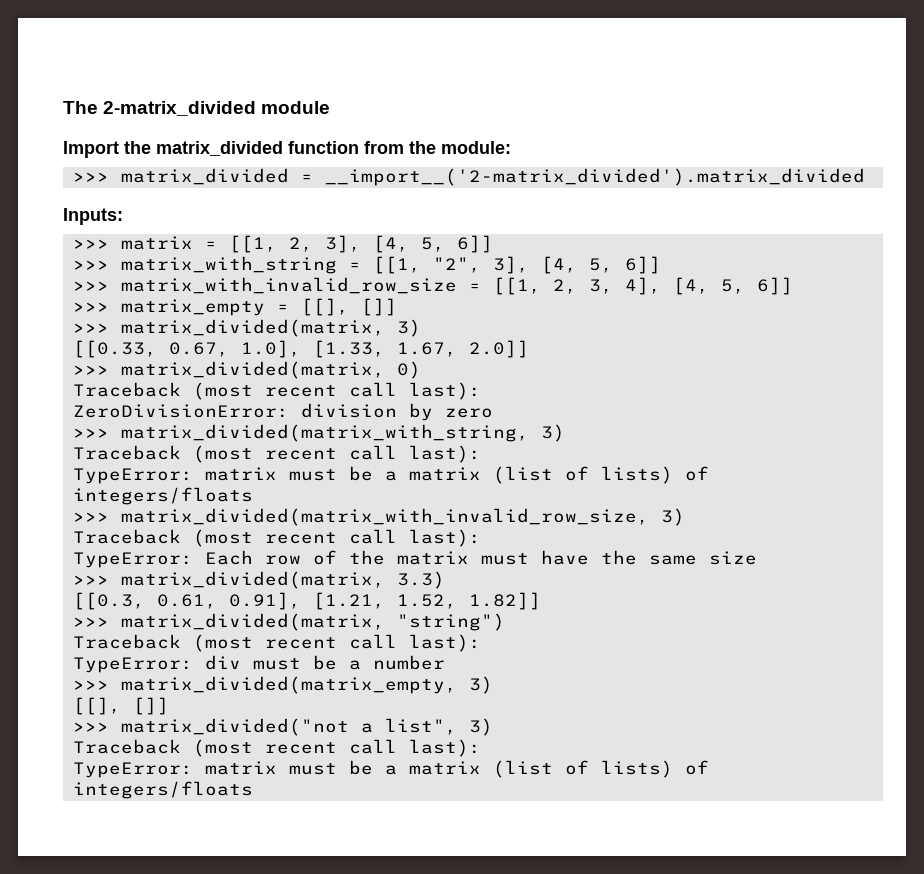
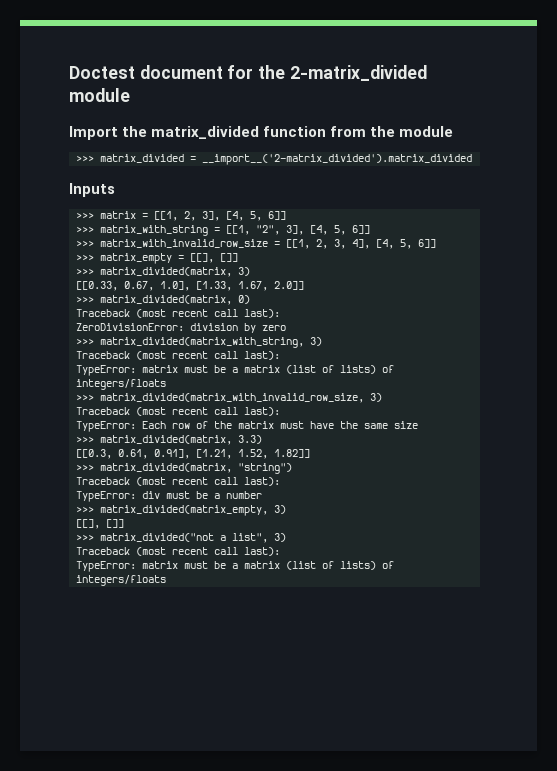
- The 2-matrix_divided module
+ Doctest document for the 2-matrix_divided module
- Import the matrix_divided function from the module:
+ Import the matrix_divided function from the module
- Inputs:
+ Inputs

